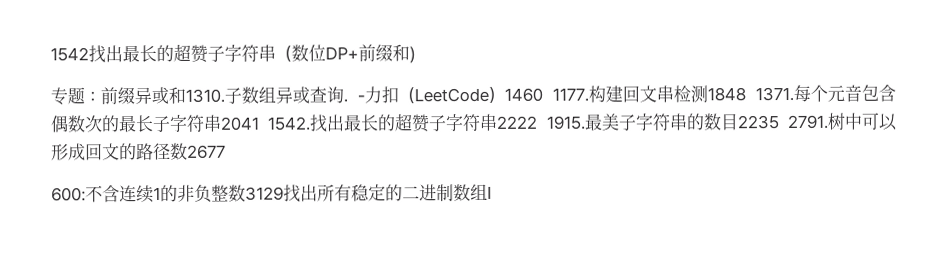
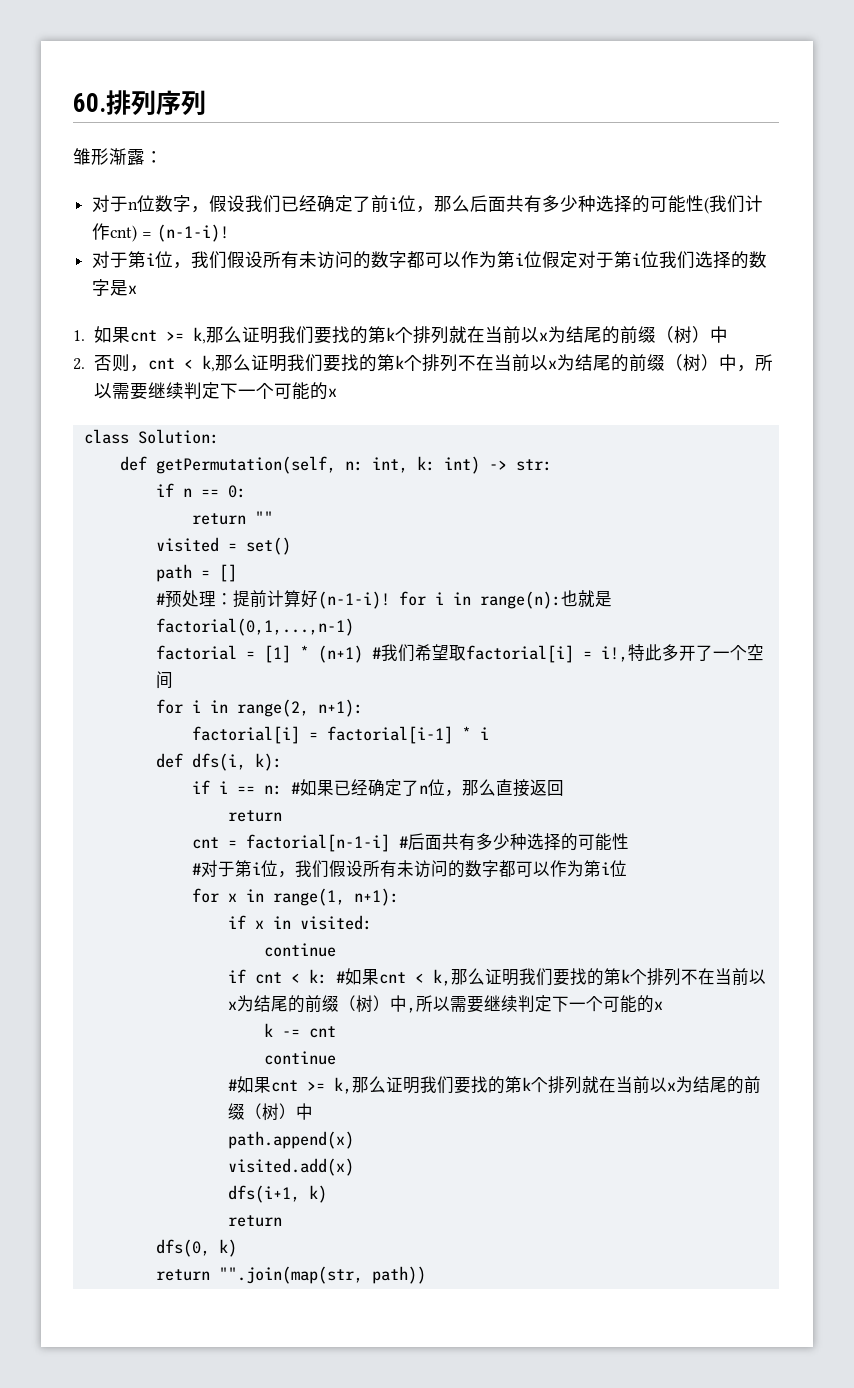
- 1542找出最长的超赞子字符串（数位DP+前缀和)
- 专题：前缀异或和1310.子数组异或查询. -力扣（LeetCode）1460 1177.构建回文串检测1848 1371.每个元音包含偶数次的最长子字符串2041 1542.找出最长的超赞子字符串2222 1915.最美子字符串的数目2235 2791.树中可以形成回文的路径数2677
- 600:不含连续1的非负整数3129找出所有稳定的二进制数组I
+ 60.排列序列
+ 雏形渐露：
+ 对于n位数字，假设我们已经确定了前i位，那么后面共有多少种选择的可能性(我们计作cnt) = (n-1-i)!
+ 对于第i位，我们假设所有未访问的数字都可以作为第i位假定对于第i位我们选择的数字是x
+ 1.如果cnt >= k,那么证明我们要找的第k个排列就在当前以x为结尾的前缀（树）中
+ 2.否则，cnt < k,那么证明我们要找的第k个排列不在当前以x为结尾的前缀（树）中，所以需要继续判定下一个可能的x
+ class Solution:
+ def getPermutation(self, n: int, k: int) -> str:
+ if n == 0:
+ return ""
+ visited = set()
+ path = []
+ #预处理：提前计算好(n-1-i)! for i in range(n):也就是factorial(0,1,...,n-1)
+ factorial = [1] * (n+1) #我们希望取factorial[i] = i!,特此多开了一个空间
+ for i in range(2, n+1):
+ factorial[i] = factorial[i-1] * i
+ def dfs(i, k):
+ if i == n: #如果已经确定了n位，那么直接返回
+ return
+ cnt = factorial[n-1-i] #后面共有多少种选择的可能性
+ #对于第i位，我们假设所有未访问的数字都可以作为第i位
+ for x in range(1, n+1):
+ if x in visited:
+ continue
+ if cnt < k: #如果cnt < k,那么证明我们要找的第k个排列不在当前以x为结尾的前缀（树）中,所以需要继续判定下一个可能的x
+ k -= cnt
+ continue
+ #如果cnt >= k,那么证明我们要找的第k个排列就在当前以x为结尾的前缀（树）中
+ path.append(x)
+ visited.add(x)
+ dfs(i+1, k)
+ return
+ dfs(0, k)
+ return "".join(map(str, path))

